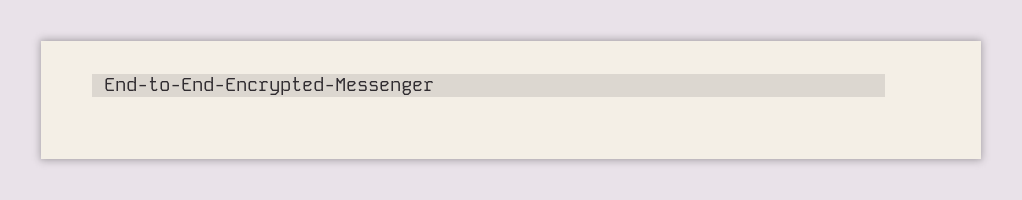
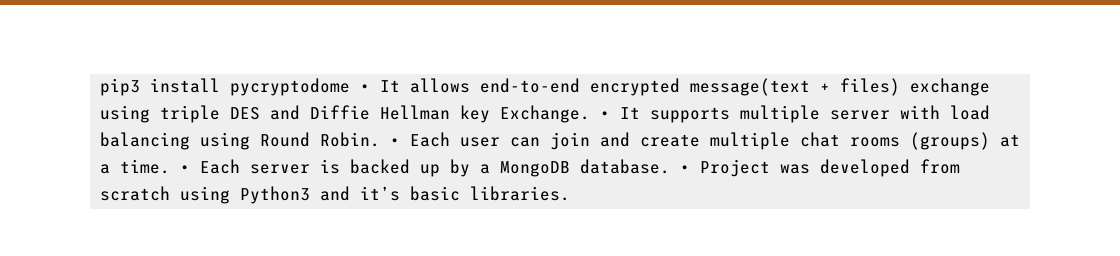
- End-to-End-Encrypted-Messenger
+ pip3 install pycryptodome • It allows end-to-end encrypted message(text + files) exchange using triple DES and Diffie Hellman key Exchange. • It supports multiple server with load balancing using Round Robin. • Each user can join and create multiple chat rooms (groups) at a time. • Each server is backed up by a MongoDB database. • Project was developed from scratch using Python3 and it’s basic libraries.

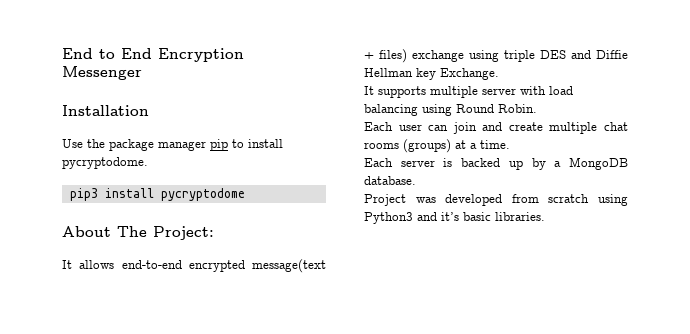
+ End to End Encryption Messenger
+ Installation
+ Use the package manager pip to install pycryptodome.
- pip3 install pycryptodome • It allows end-to-end encrypted message(text + files) exchange using triple DES and Diffie Hellman key Exchange. • It supports multiple server with load balancing using Round Robin. • Each user can join and create multiple chat rooms (groups) at a time. • Each server is backed up by a MongoDB database. • Project was developed from scratch using Python3 and it’s basic libraries.
+ pip3 install pycryptodome
+ About The Project:
+ It allows end-to-end encrypted message(text + files) exchange using triple DES and Diffie Hellman key Exchange.
+ It supports multiple server with load balancing using Round Robin.
+ Each user can join and create multiple chat rooms (groups) at a time.
+ Each server is backed up by a MongoDB database.
+ Project was developed from scratch using Python3 and it’s basic libraries.

